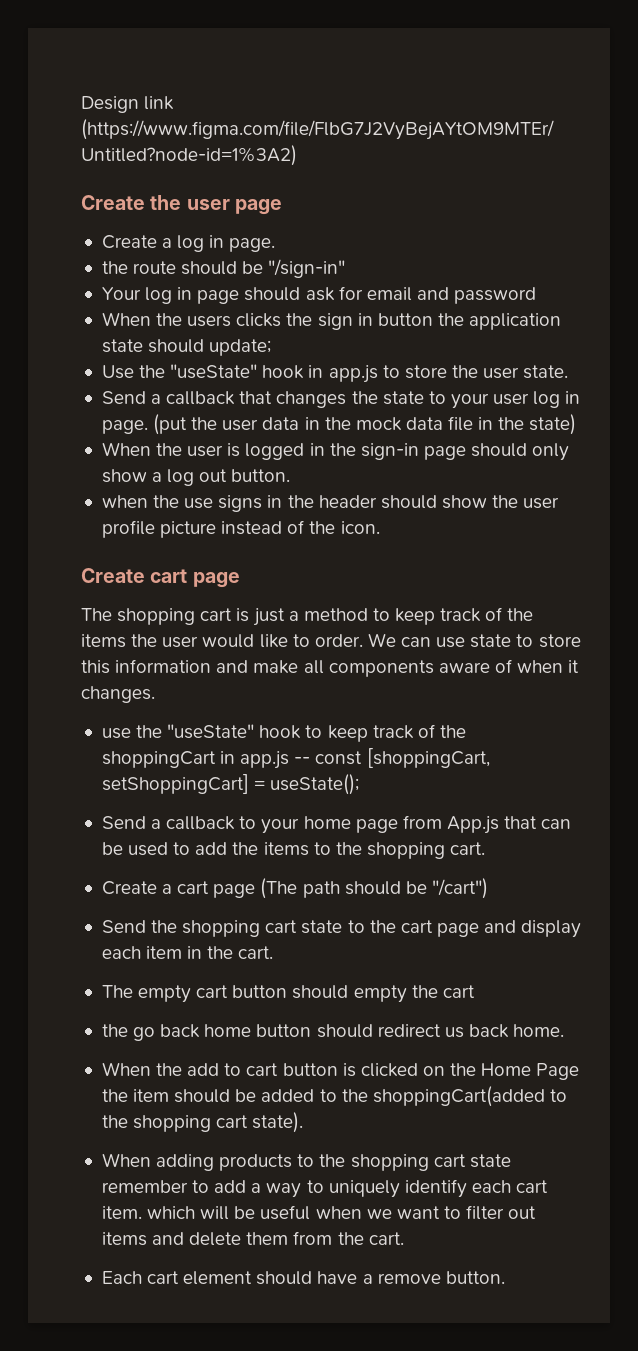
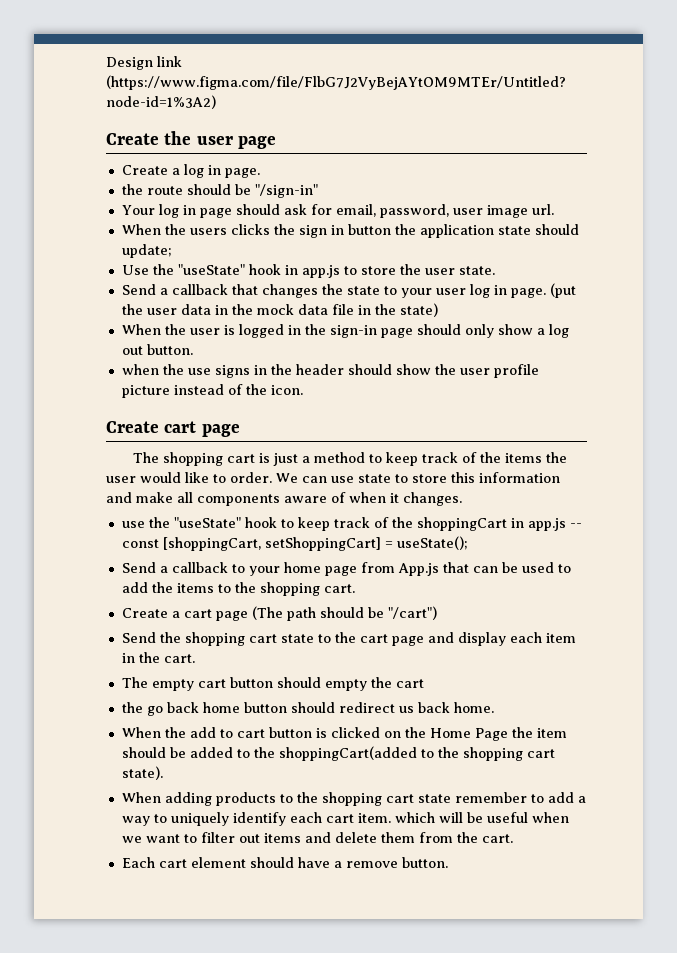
- Your log in page should ask for email and password
+ Your log in page should ask for email, password, user image url.

